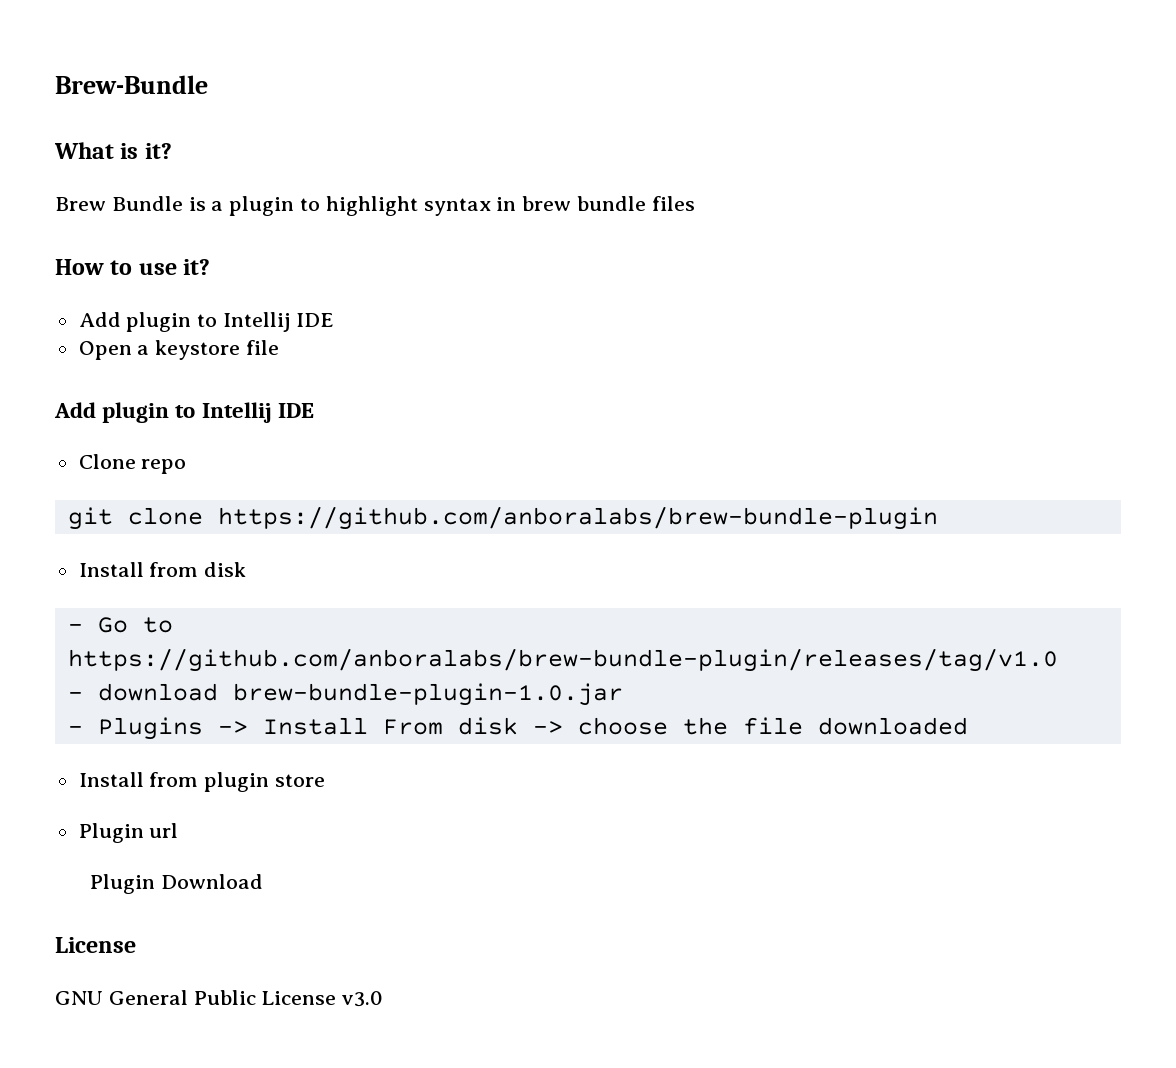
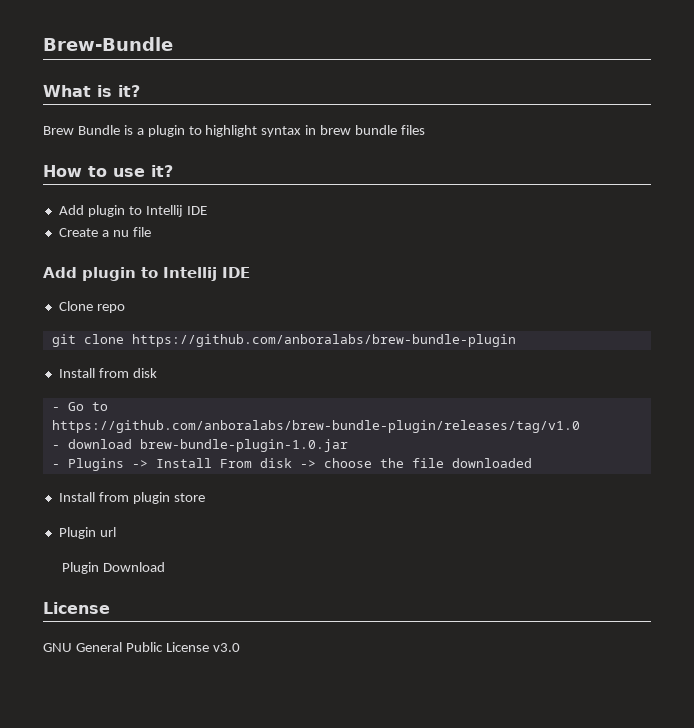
- Open a keystore file
+ Create a nu file

